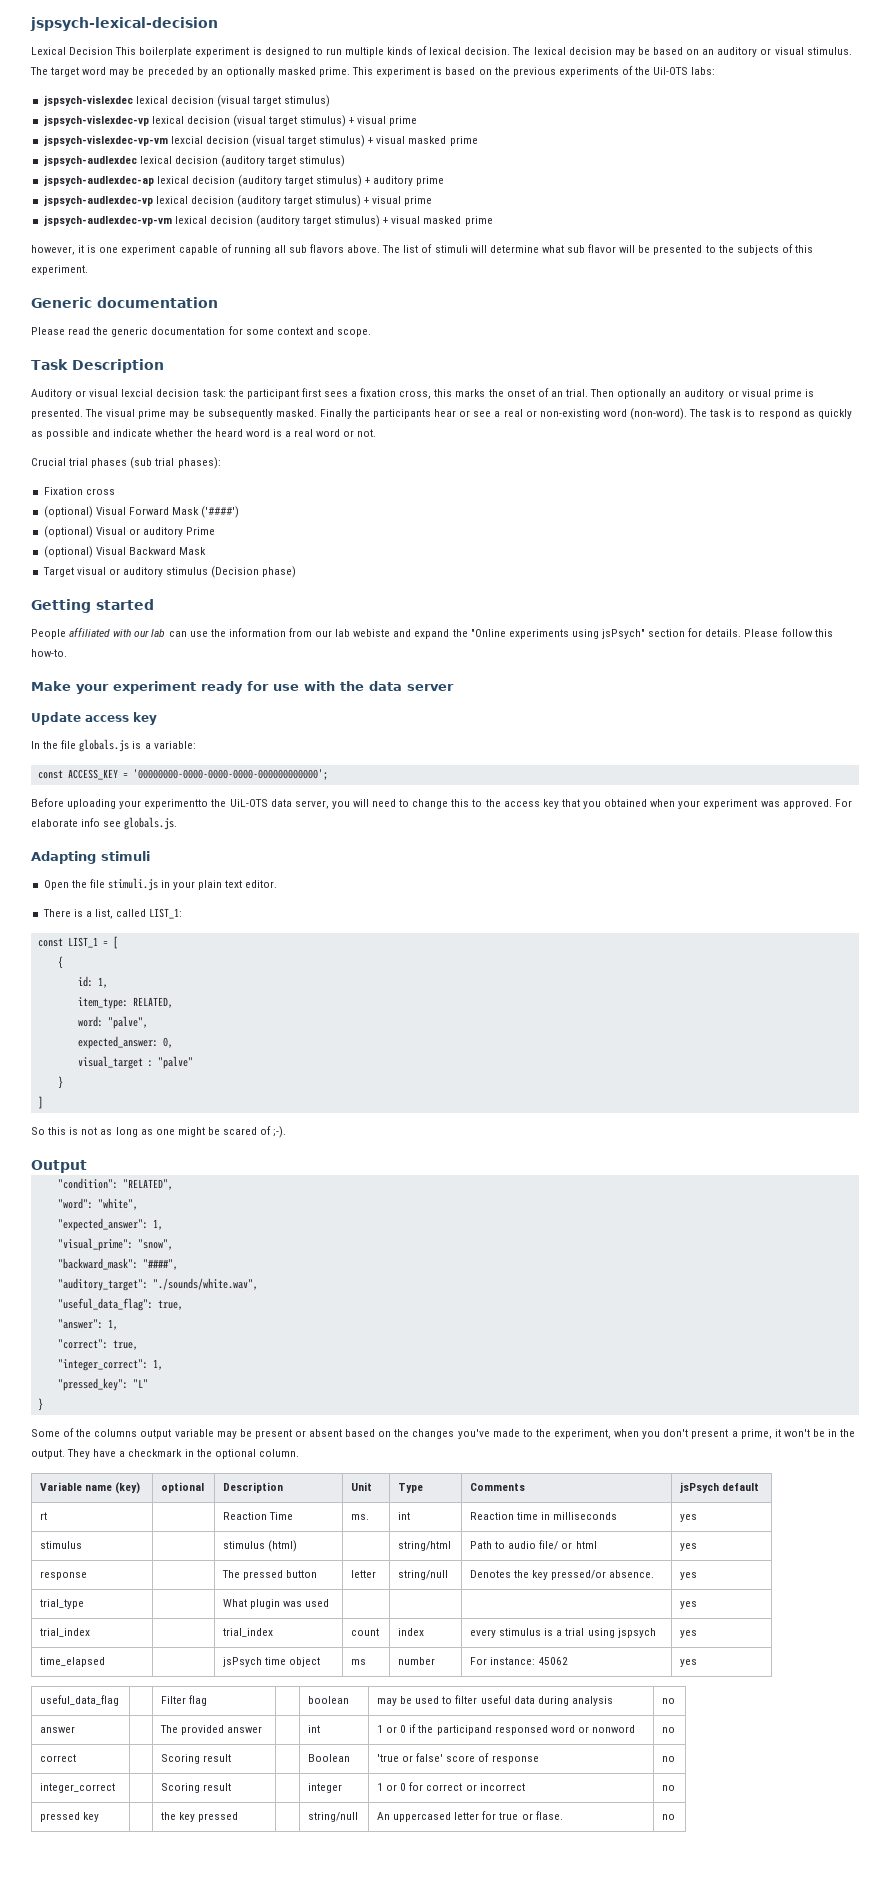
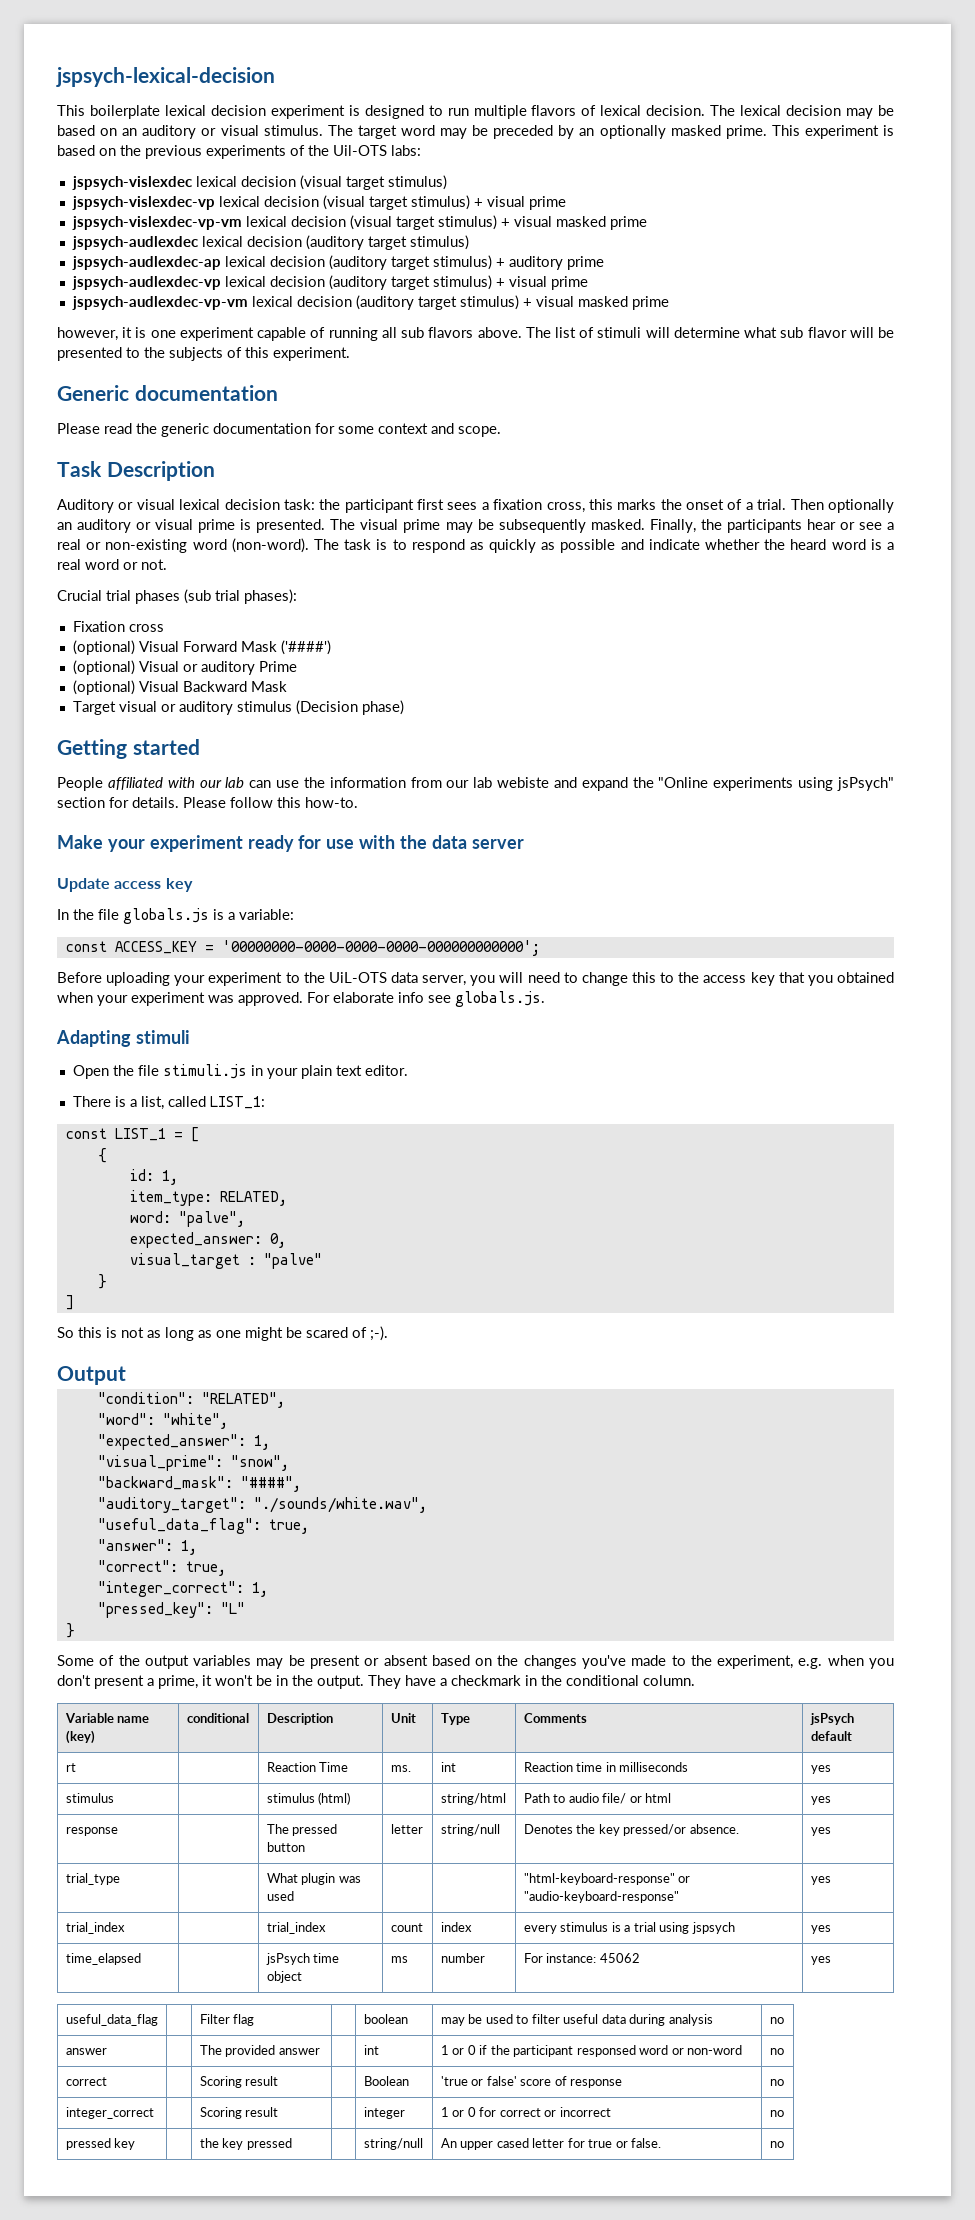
- Lexical Decision This boilerplate experiment is designed to run multiple kinds of lexical decision.
+ This boilerplate lexical decision experiment is designed to run multiple flavors of lexical decision.
- jspsych-vislexdec-vp-vm lexcial decision (visual target stimulus) + visual masked prime
+ jspsych-vislexdec-vp-vm lexical decision (visual target stimulus) + visual masked prime
- Auditory or visual lexcial decision task: the participant first sees a fixation cross, this marks the onset of an trial.
+ Auditory or visual lexical decision task: the participant first sees a fixation cross, this marks the onset of a trial.
- Finally the participants hear or see a real or non-existing word (non-word).
+ Finally, the participants hear or see a real or non-existing word (non-word).
- Before uploading your experimentto the UiL-OTS data server, you will need to change this to the access key that you obtained when your experiment was approved.
+ Before uploading your experiment to the UiL-OTS data server, you will need to change this to the access key that you obtained when your experiment was approved.
- Some of the columns output variable may be present or absent based on the changes you've made to the experiment, when you don't present a prime, it won't be in the output.
+ Some of the output variables may be present or absent based on the changes you've made to the experiment, e.g. when you don't present a prime, it won't be in the output.
- They have a checkmark in the optional column.
+ They have a checkmark in the conditional column.
- Variable name (key) | optional | Description | Unit | Type | Comments | jsPsych default
+ Variable name (key) | conditional | Description | Unit | Type | Comments | jsPsych default
- trial_type | | What plugin was used | | | | yes
+ trial_type | | What plugin was used | | | "html-keyboard-response" or "audio-keyboard-response" | yes
- answer | | The provided answer | | int | 1 or 0 if the participand responsed word or nonword | no
+ answer | | The provided answer | | int | 1 or 0 if the participant responsed word or non-word | no
- pressed key | | the key pressed | | string/null | An uppercased letter for true or flase. | no
+ pressed key | | the key pressed | | string/null | An upper cased letter for true or false. | no

